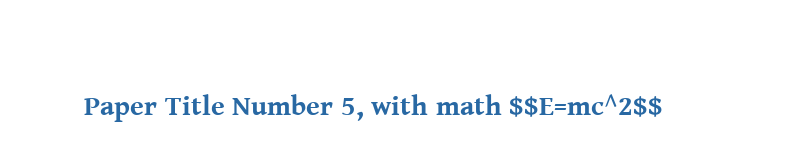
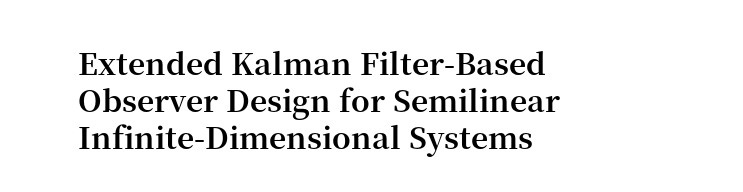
- Paper Title Number 5, with math $$E=mc^2$$
+ Extended Kalman Filter-Based Observer Design for Semilinear Infinite-Dimensional Systems

